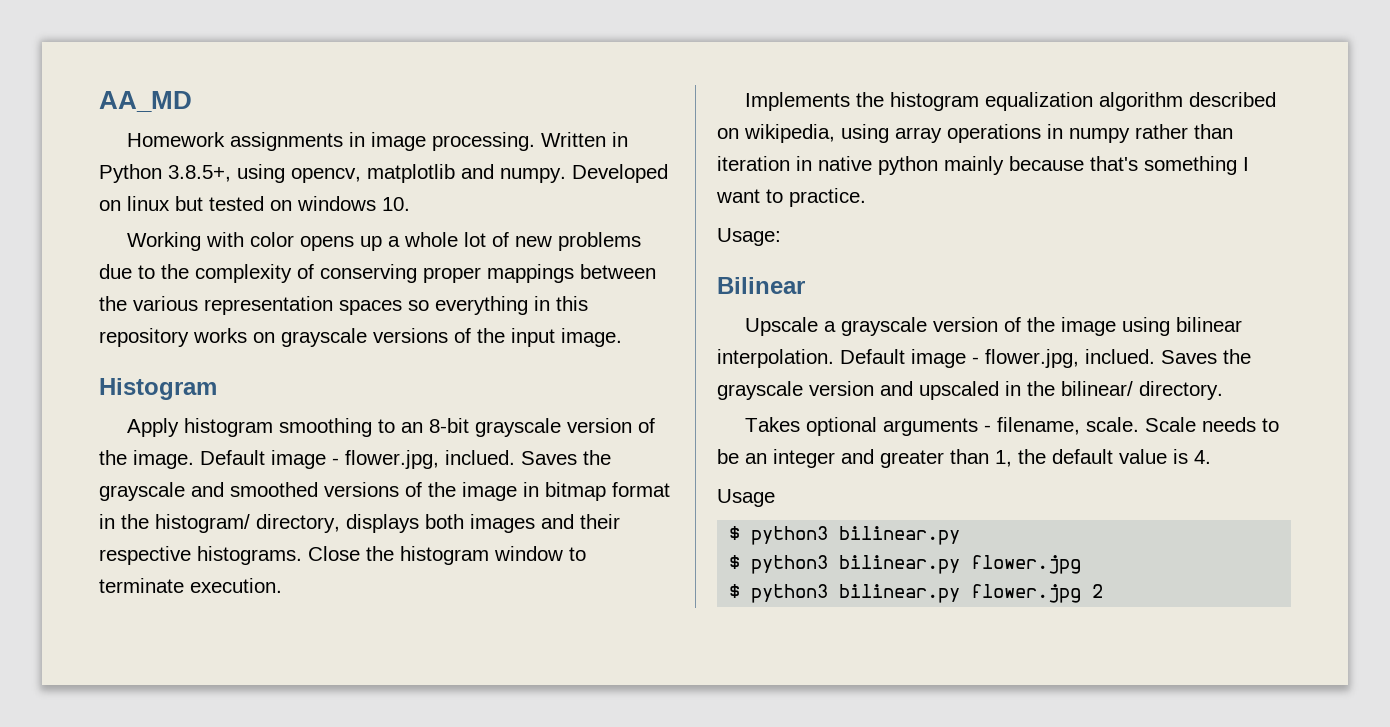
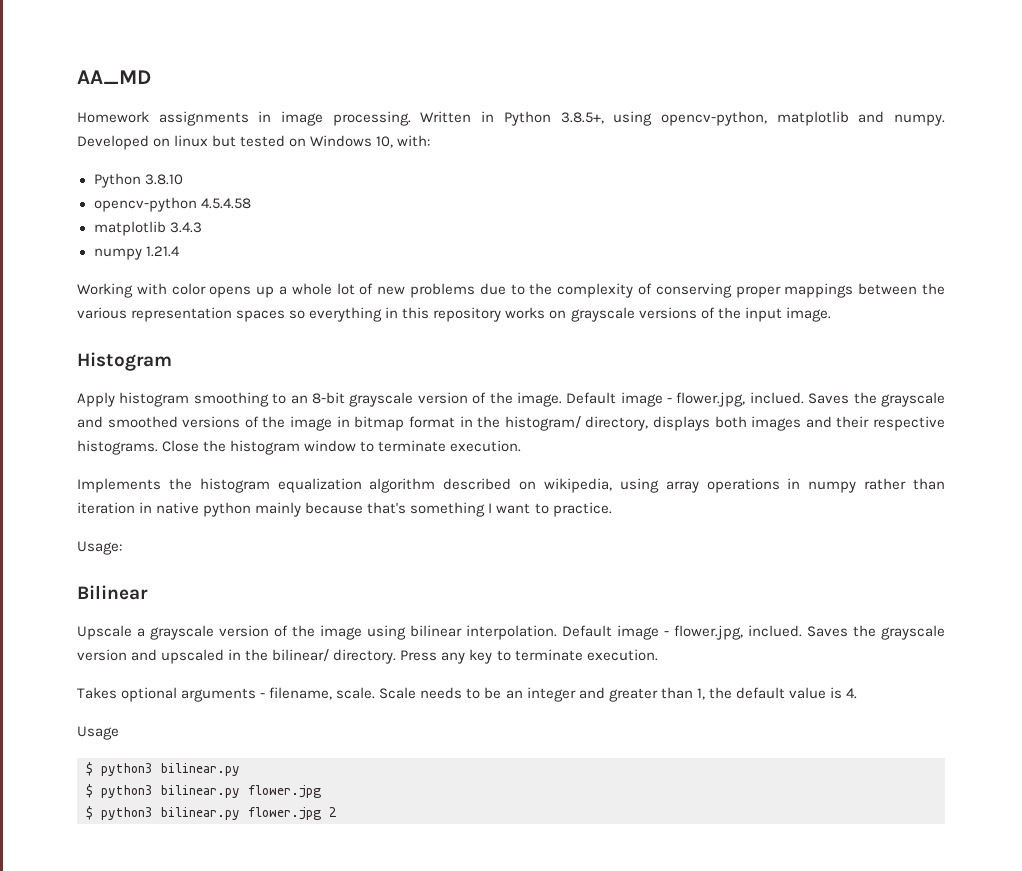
- Written in Python 3.8.5+, using opencv, matplotlib and numpy.
+ Written in Python 3.8.5+, using opencv-python, matplotlib and numpy.
- Developed on linux but tested on windows 10.
+ Developed on linux but tested on Windows 10, with:
+ Python 3.8.10
+ opencv-python 4.5.4.58
+ matplotlib 3.4.3
+ numpy 1.21.4
+ Press any key to terminate execution.

